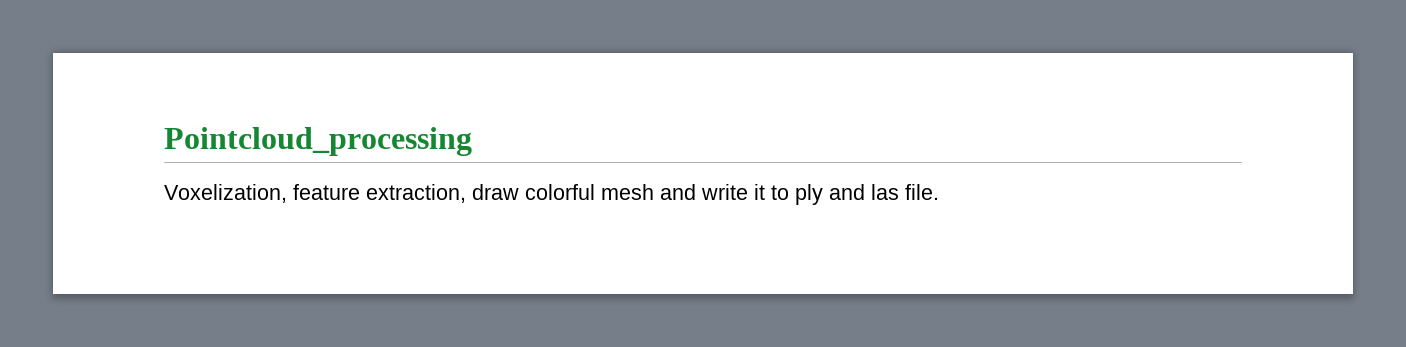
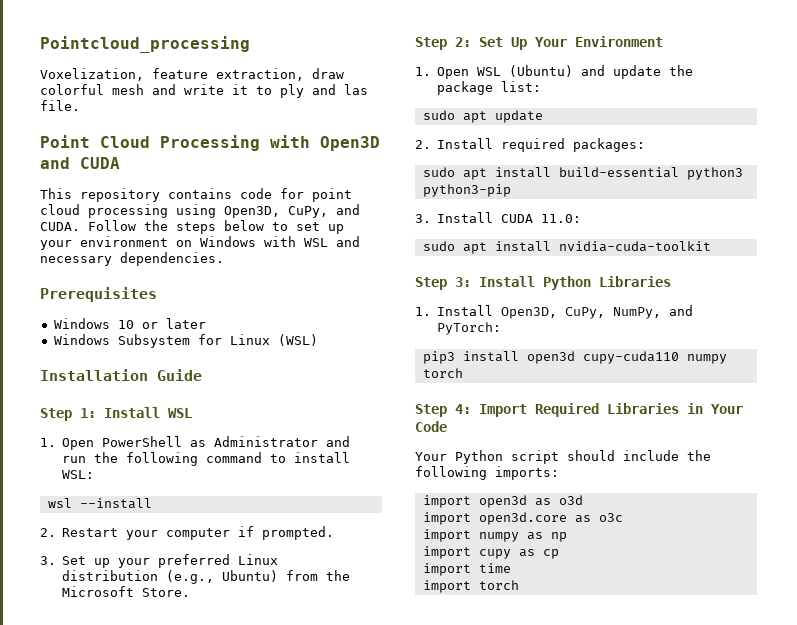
+ Point Cloud Processing with Open3D and CUDA
+ This repository contains code for point cloud processing using Open3D, CuPy, and CUDA. Follow the steps below to set up your environment on Windows with WSL and necessary dependencies.
+ Prerequisites
+ Windows 10 or later
+ Windows Subsystem for Linux (WSL)
+ Installation Guide
+ Step 1: Install WSL
+ 1. Open PowerShell as Administrator and run the following command to install WSL:
+ wsl --install
+ 2. Restart your computer if prompted.
+ 3. Set up your preferred Linux distribution (e.g., Ubuntu) from the Microsoft Store.
+ Step 2: Set Up Your Environment
+ 1. Open WSL (Ubuntu) and update the package list:
+ sudo apt update
+ 2. Install required packages:
+ sudo apt install build-essential python3 python3-pip
+ 3. Install CUDA 11.0:
+ sudo apt install nvidia-cuda-toolkit
+ Step 3: Install Python Libraries
+ 1. Install Open3D, CuPy, NumPy, and PyTorch:
+ pip3 install open3d cupy-cuda110 numpy torch
+ Step 4: Import Required Libraries in Your Code
+ Your Python script should include the following imports:
+ import open3d as o3d
+ import open3d.core as o3c
+ import numpy as np
+ import cupy as cp
+ import time
+ import torch

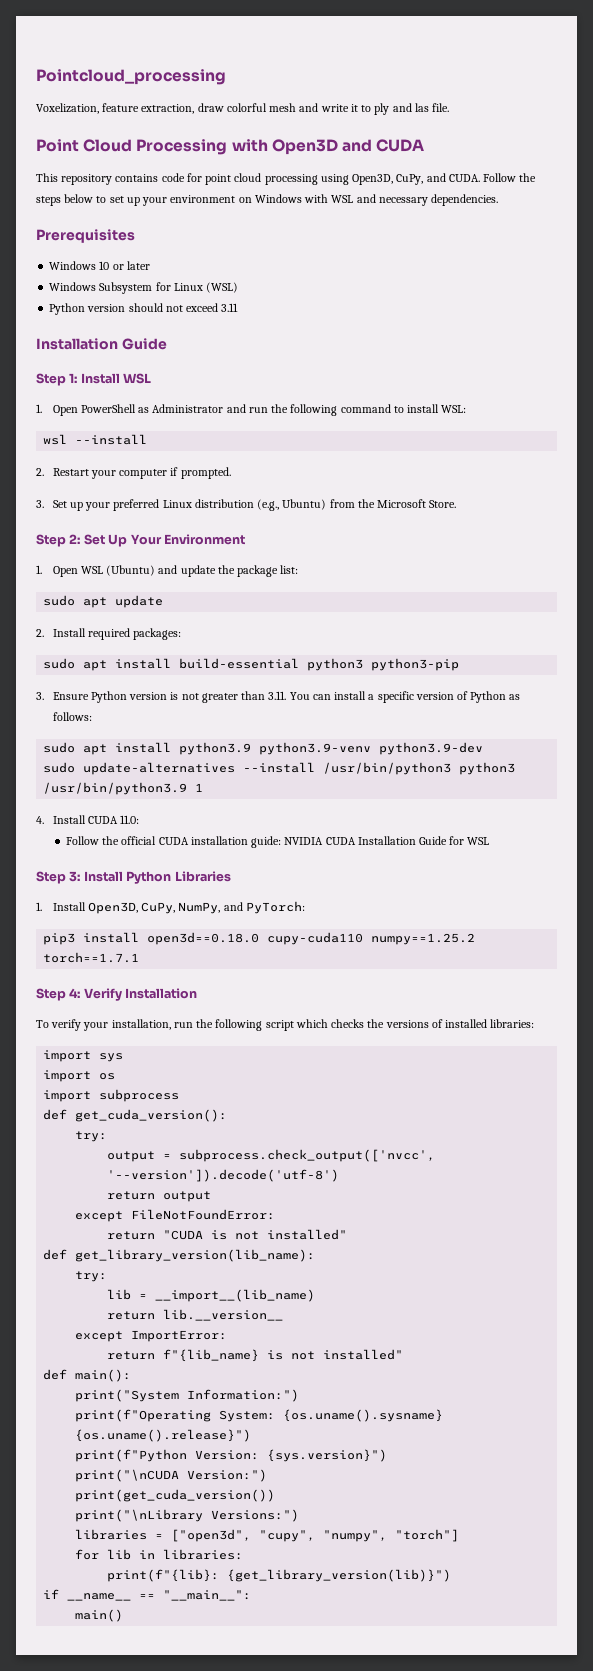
+ Python version should not exceed 3.11
- 3. Install CUDA 11.0:
- sudo apt install nvidia-cuda-toolkit
+ 3. Ensure Python version is not greater than 3.11. You can install a specific version of Python as follows:
+ sudo apt install python3.9 python3.9-venv python3.9-dev
+ sudo update-alternatives --install /usr/bin/python3 python3 /usr/bin/python3.9 1
+ 4. Install CUDA 11.0:
+ Follow the official CUDA installation guide: NVIDIA CUDA Installation Guide for WSL
- pip3 install open3d cupy-cuda110 numpy torch
- Step 4: Import Required Libraries in Your Code
- Your Python script should include the following imports:
- import open3d as o3d
- import open3d.core as o3c
- import numpy as np
- import cupy as cp
- import time
- import torch
+ pip3 install open3d==0.18.0 cupy-cuda110 numpy==1.25.2 torch==1.7.1
+ Step 4: Verify Installation
+ To verify your installation, run the following script which checks the versions of installed libraries:
+ import sys
+ import os
+ import subprocess
+ def get_cuda_version():
+ try:
+ output = subprocess.check_output(['nvcc', '--version']).decode('utf-8')
+ return output
+ except FileNotFoundError:
+ return "CUDA is not installed"
+ def get_library_version(lib_name):
+ try:
+ lib = __import__(lib_name)
+ return lib.__version__
+ except ImportError:
+ return f"{lib_name} is not installed"
+ def main():
+ print("System Information:")
+ print(f"Operating System: {os.uname().sysname} {os.uname().release}")
+ print(f"Python Version: {sys.version}")
+ print("\nCUDA Version:")
+ print(get_cuda_version())
+ print("\nLibrary Versions:")
+ libraries = ["open3d", "cupy", "numpy", "torch"]
+ for lib in libraries:
+ print(f"{lib}: {get_library_version(lib)}")
+ if __name__ == "__main__":
+ main()

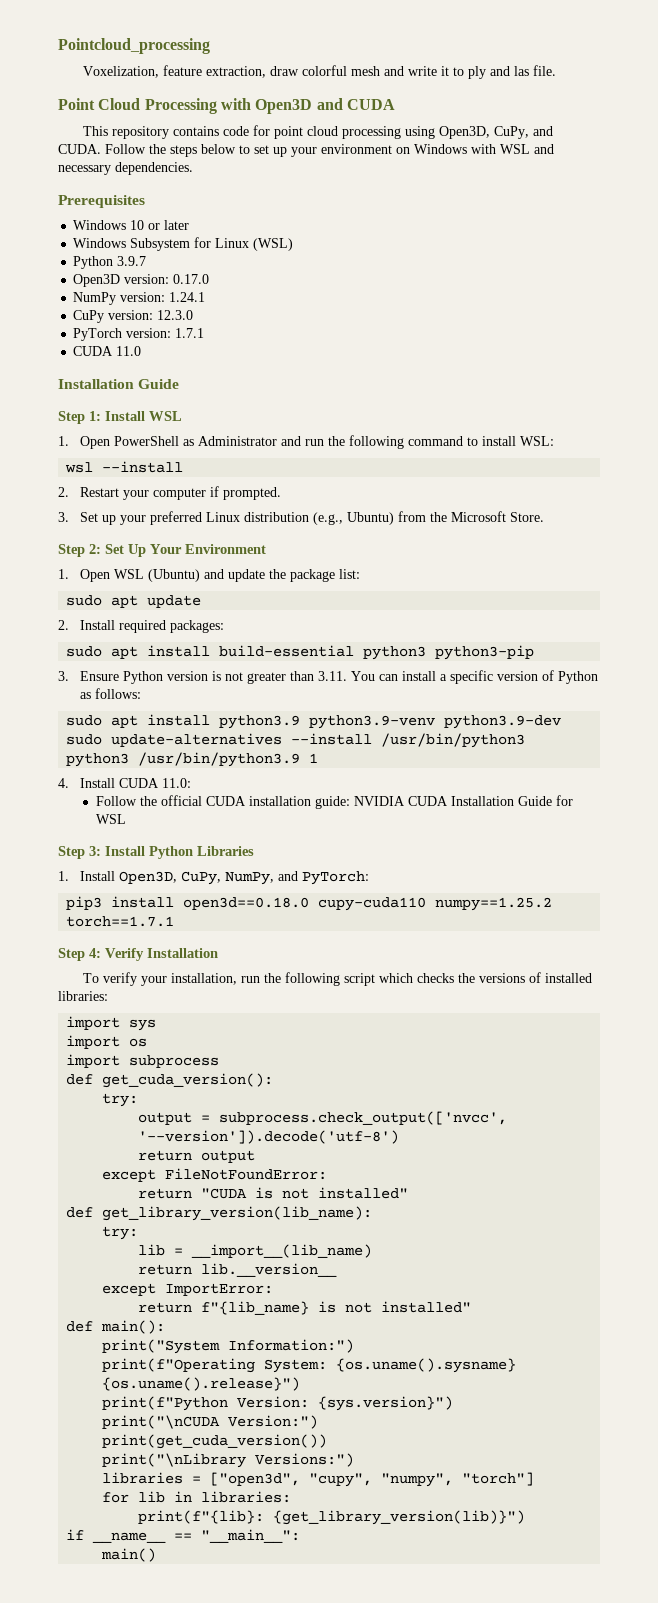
- Python version should not exceed 3.11
+ Python 3.9.7
+ Open3D version: 0.17.0
+ NumPy version: 1.24.1
+ CuPy version: 12.3.0
+ PyTorch version: 1.7.1
+ CUDA 11.0

